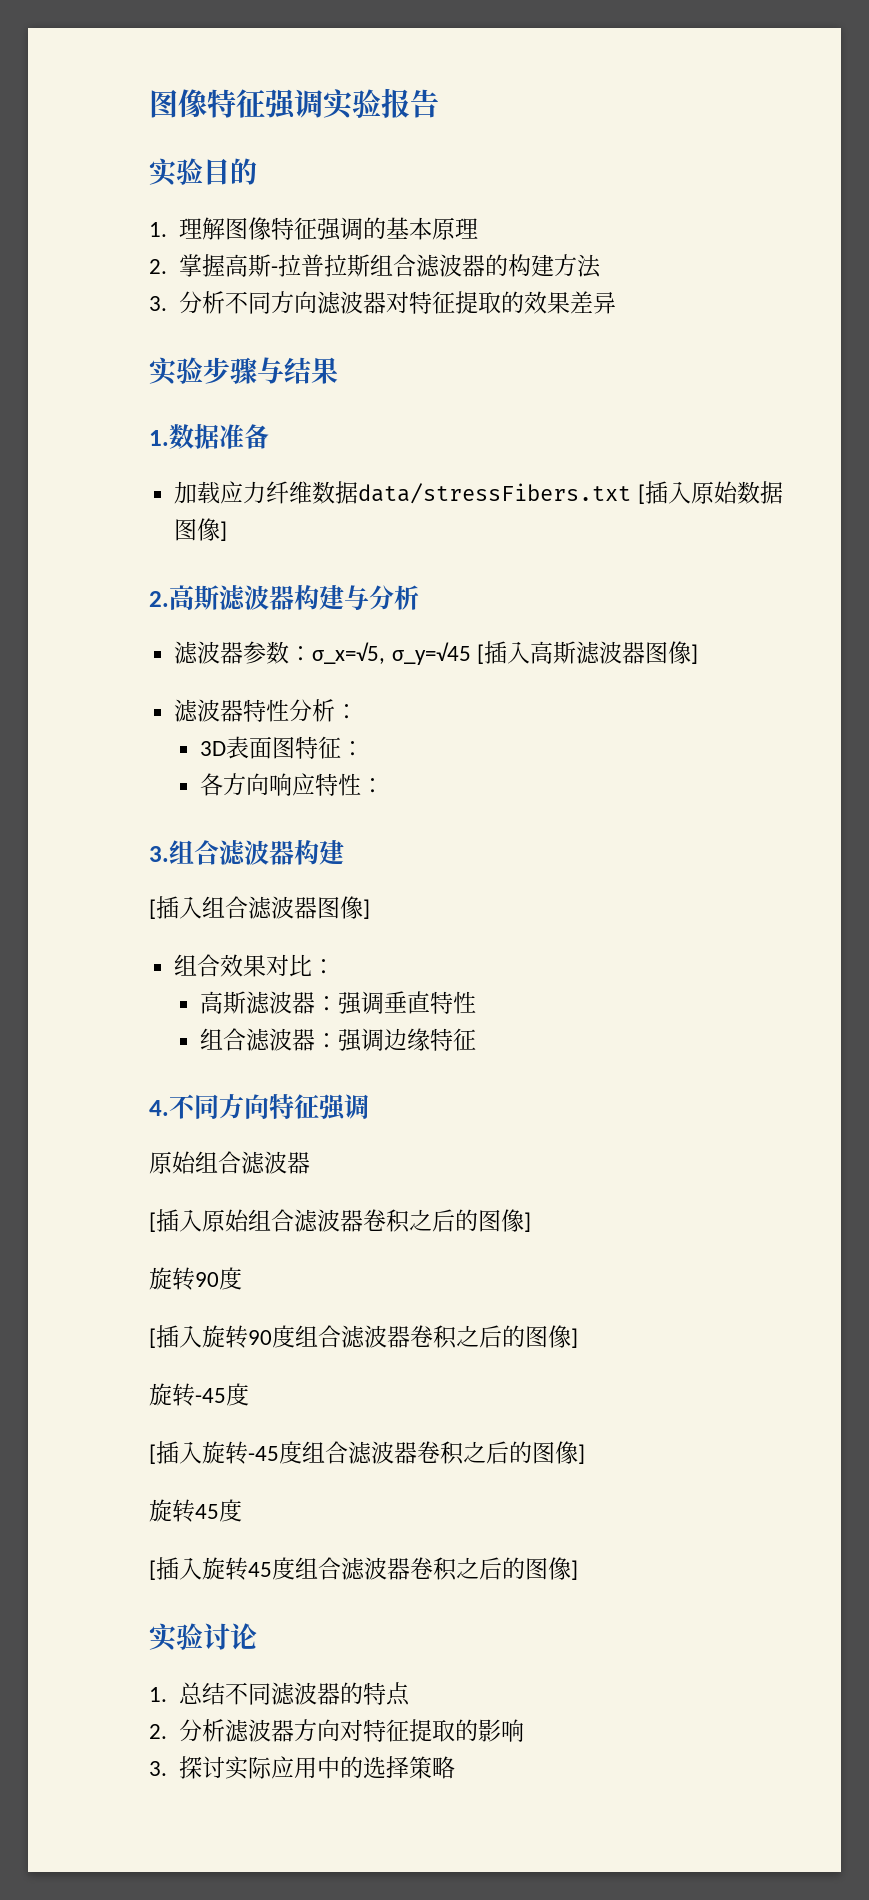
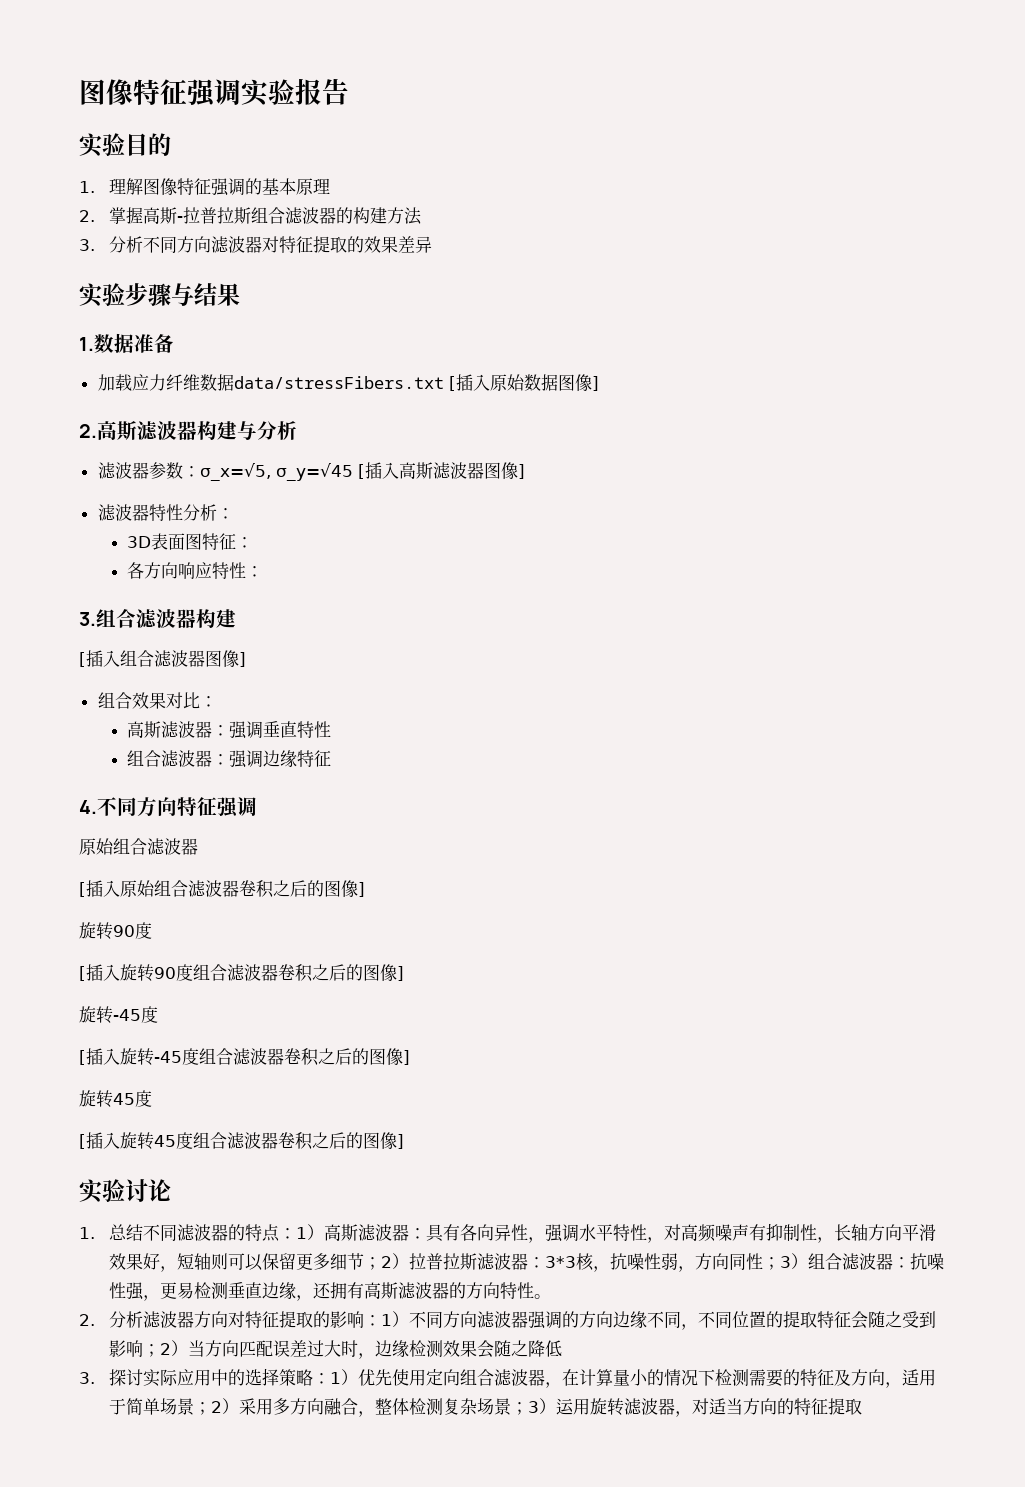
- 1.总结不同滤波器的特点
+ 1.总结不同滤波器的特点：1）高斯滤波器：具有各向异性，强调水平特性，对高频噪声有抑制性，长轴方向平滑效果好，短轴则可以保留更多细节；2）拉普拉斯滤波器：3*3核，抗噪性弱，方向同性；3）组合滤波器：抗噪性强，更易检测垂直边缘，还拥有高斯滤波器的方向特性。
- 2.分析滤波器方向对特征提取的影响
+ 2.分析滤波器方向对特征提取的影响：1）不同方向滤波器强调的方向边缘不同，不同位置的提取特征会随之受到影响；2）当方向匹配误差过大时，边缘检测效果会随之降低
- 3.探讨实际应用中的选择策略
+ 3.探讨实际应用中的选择策略：1）优先使用定向组合滤波器，在计算量小的情况下检测需要的特征及方向，适用于简单场景；2）采用多方向融合，整体检测复杂场景；3）运用旋转滤波器，对适当方向的特征提取

